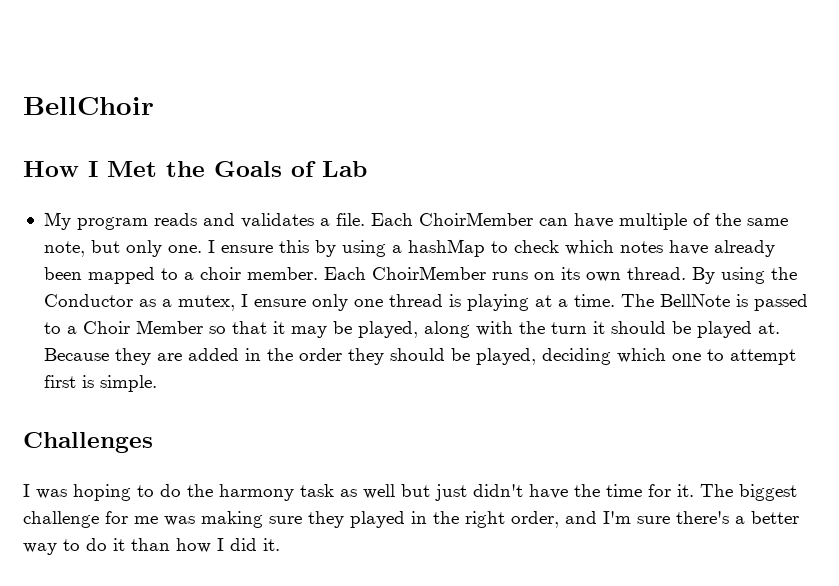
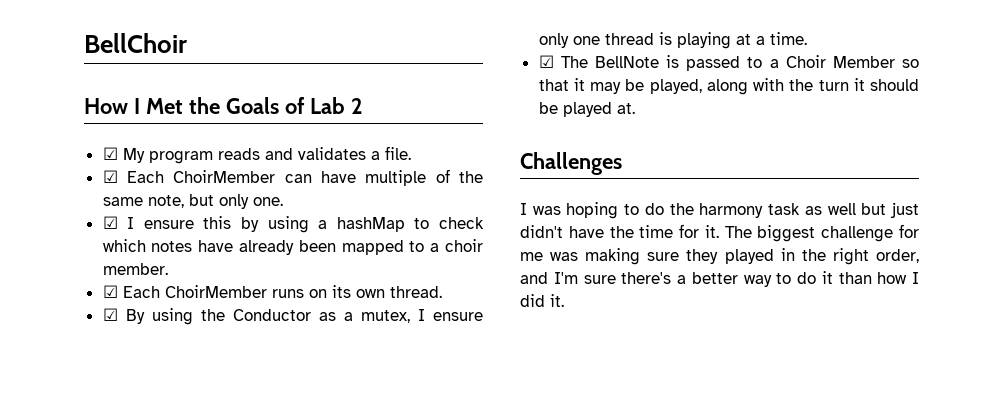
- How I Met the Goals of Lab
- My program reads and validates a file. Each ChoirMember can have multiple of the same note, but only one. I ensure this by using a hashMap to check which notes have already been mapped to a choir member. Each ChoirMember runs on its own thread. By using the Conductor as a mutex, I ensure only one thread is playing at a time. The BellNote is passed to a Choir Member so that it may be played, along with the turn it should be played at. Because they are added in the order they should be played, deciding which one to attempt first is simple.
+ How I Met the Goals of Lab 2
+ ☑ My program reads and validates a file.
+ ☑ Each ChoirMember can have multiple of the same note, but only one.
+ ☑ I ensure this by using a hashMap to check which notes have already been mapped to a choir member.
+ ☑ Each ChoirMember runs on its own thread.
+ ☑ By using the Conductor as a mutex, I ensure only one thread is playing at a time.
+ ☑ The BellNote is passed to a Choir Member so that it may be played, along with the turn it should be played at.

